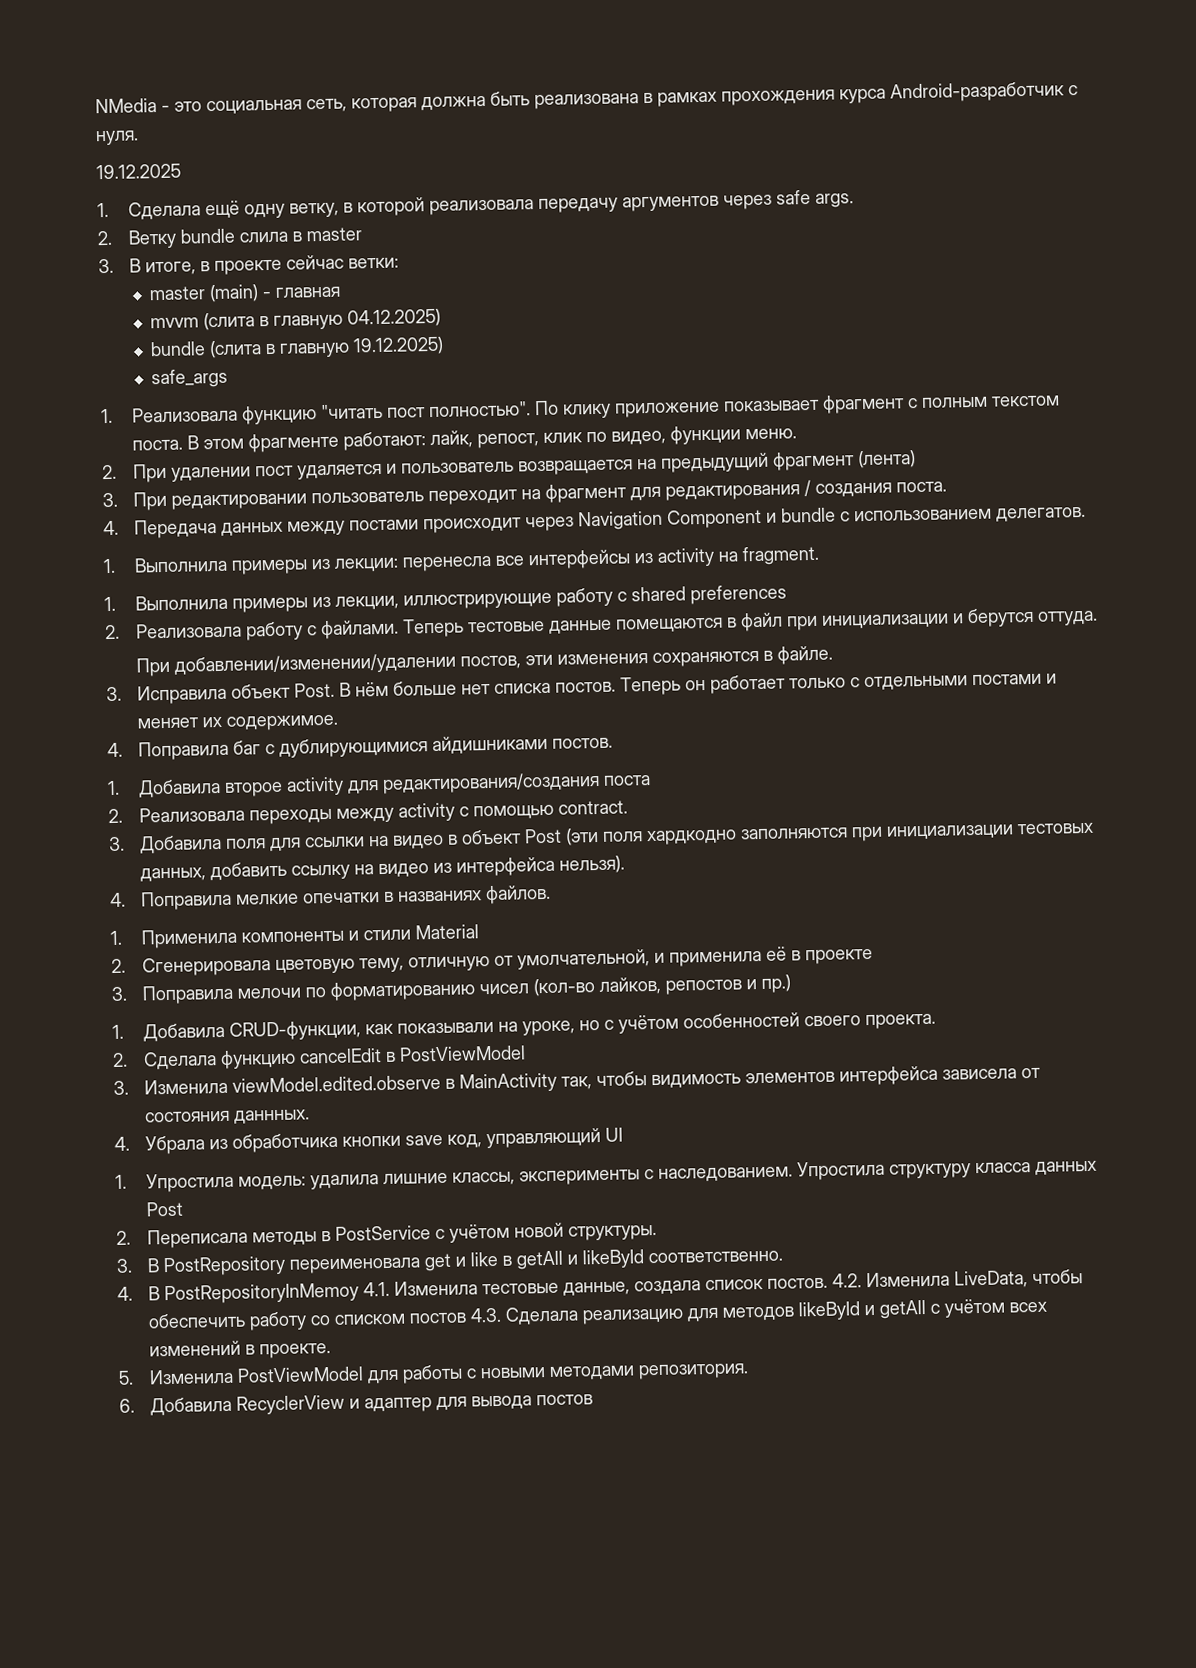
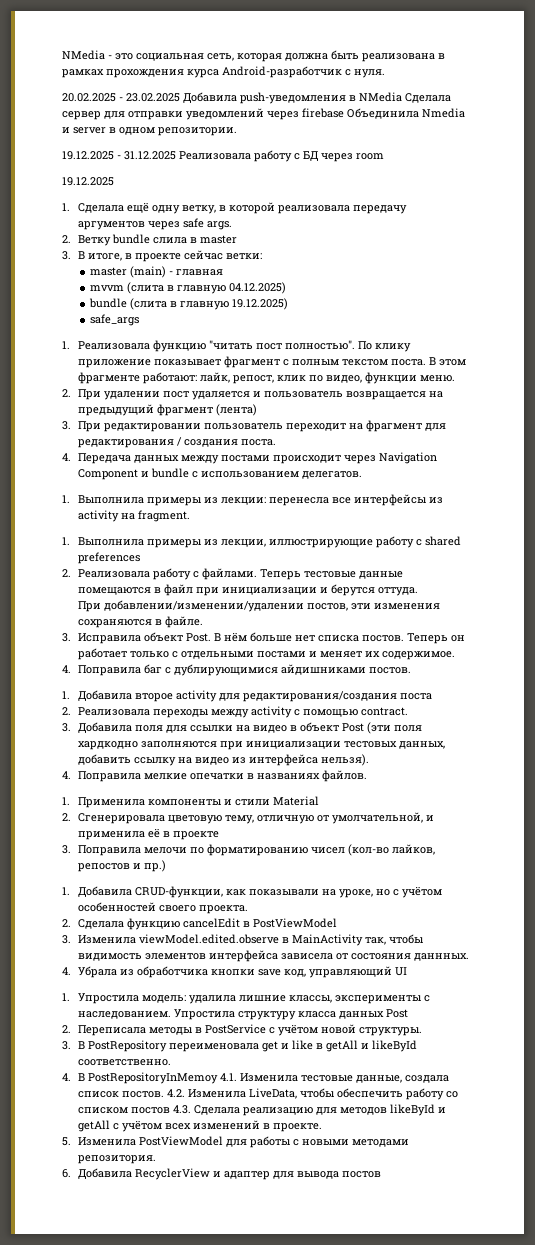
+ 20.02.2025 - 23.02.2025 Добавила push-уведомления в NMedia Сделала сервер для отправки уведомлений через firebase Объединила Nmedia и server в одном репозитории.
+ 19.12.2025 - 31.12.2025 Реализовала работу с БД через room

